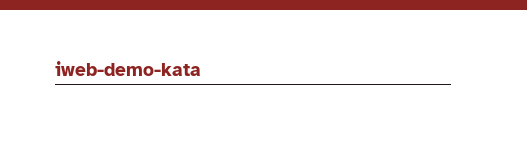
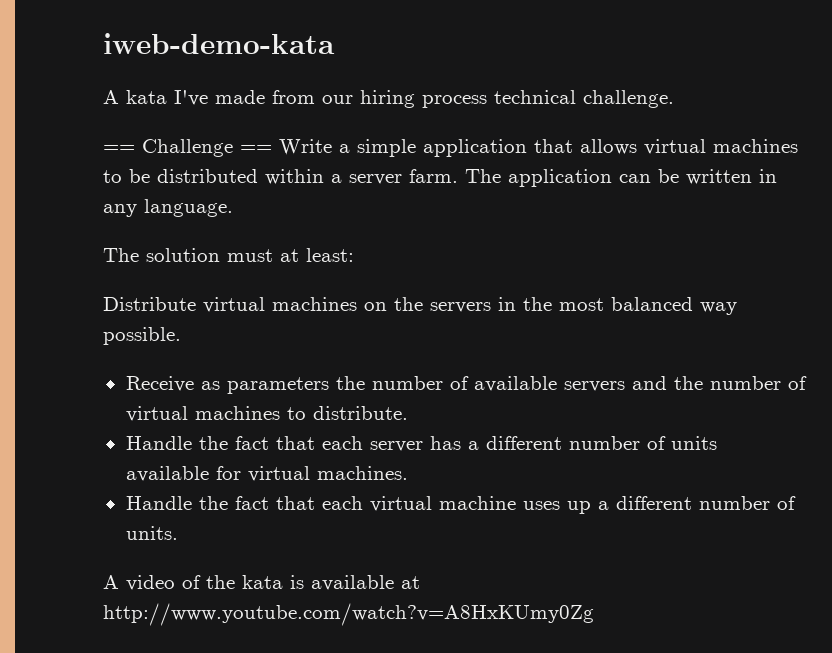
+ A kata I've made from our hiring process technical challenge.
+ == Challenge == Write a simple application that allows virtual machines to be distributed within a server farm. The application can be written in any language.
+ The solution must at least:
+ Distribute virtual machines on the servers in the most balanced way possible.
+ Receive as parameters the number of available servers and the number of virtual machines to distribute.
+ Handle the fact that each server has a different number of units available for virtual machines.
+ Handle the fact that each virtual machine uses up a different number of units.
+ A video of the kata is available at http://www.youtube.com/watch?v=A8HxKUmy0Zg

